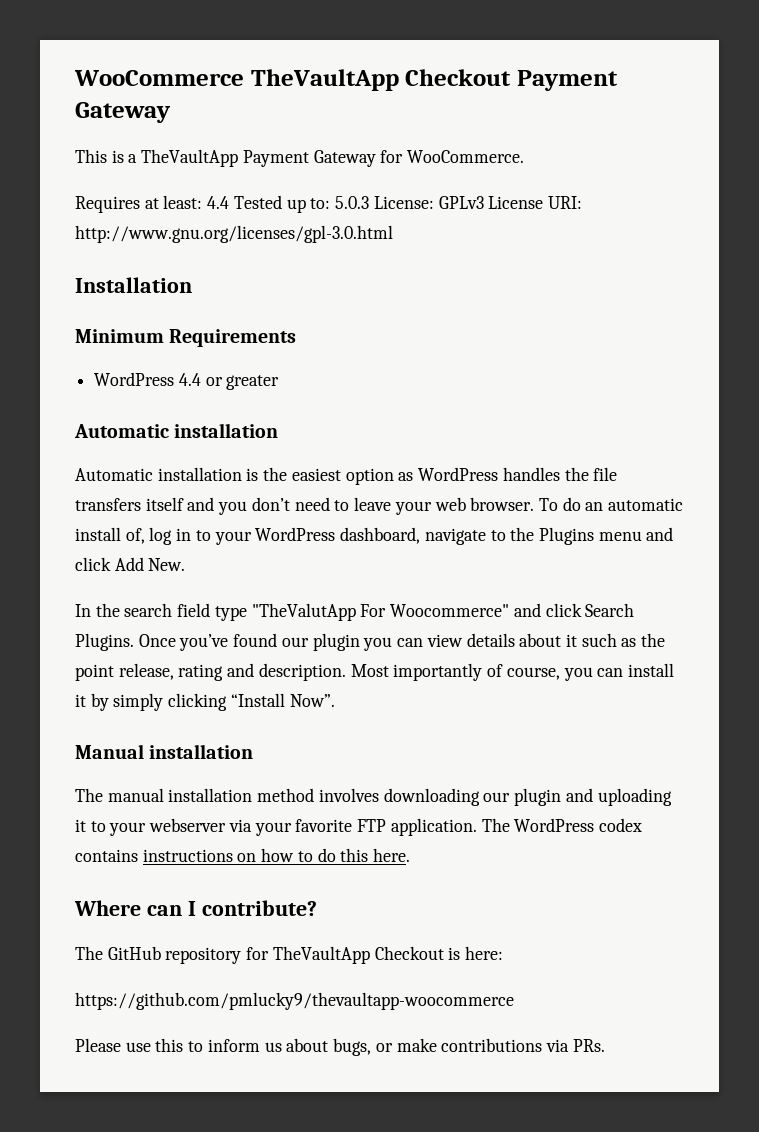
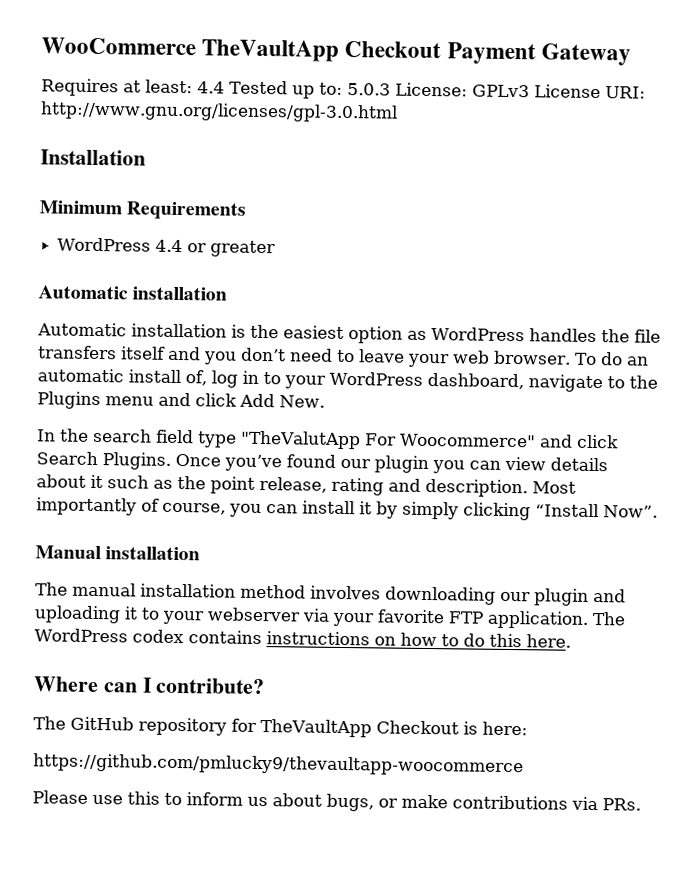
- This is a TheVaultApp Payment Gateway for WooCommerce.

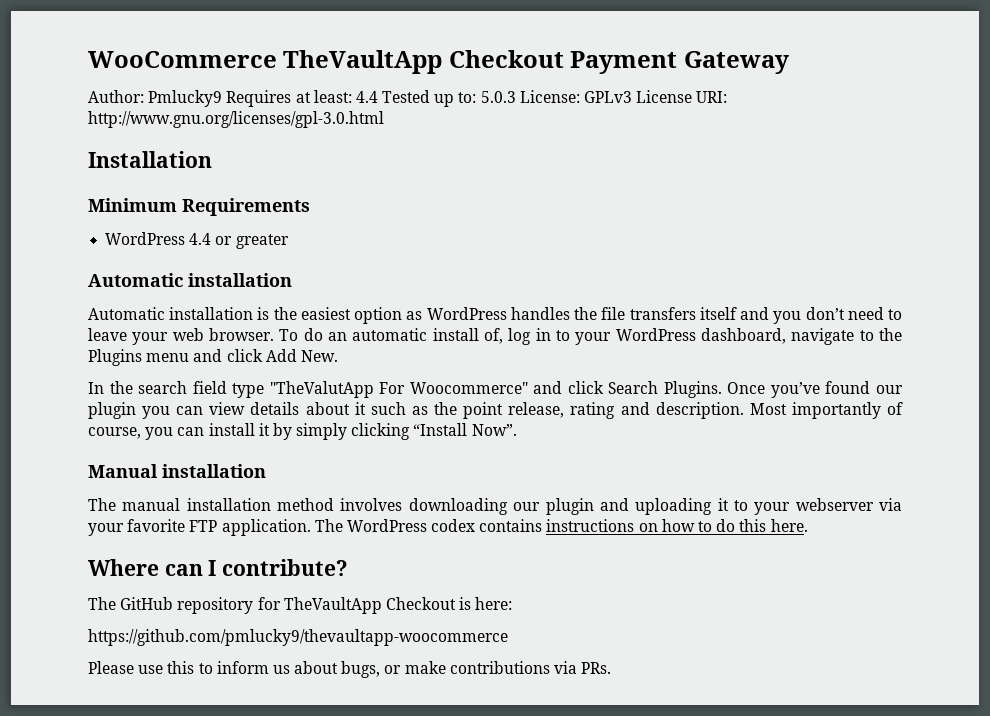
- Requires at least: 4.4 Tested up to: 5.0.3 License: GPLv3 License URI: http://www.gnu.org/licenses/gpl-3.0.html
+ Author: Pmlucky9 Requires at least: 4.4 Tested up to: 5.0.3 License: GPLv3 License URI: http://www.gnu.org/licenses/gpl-3.0.html

